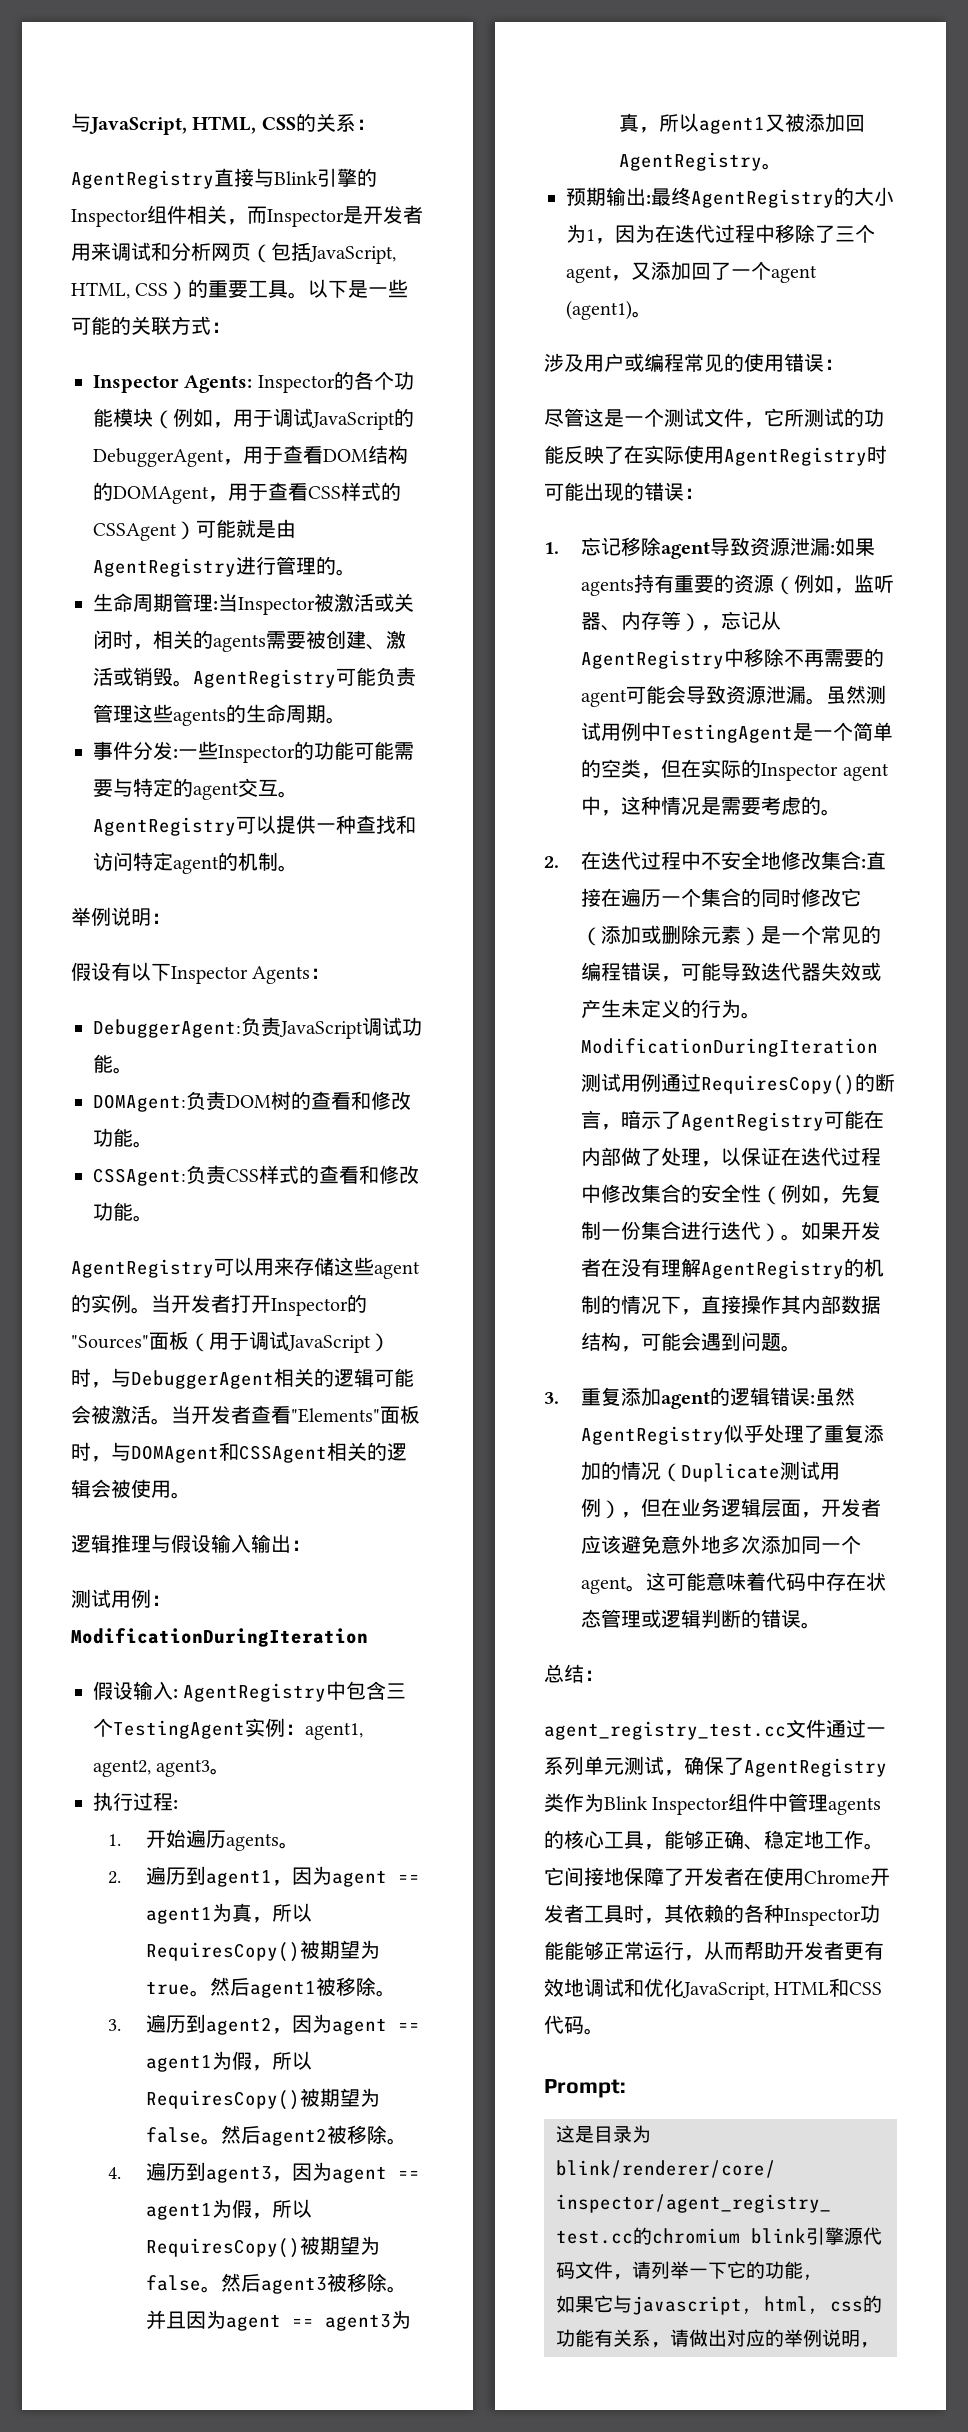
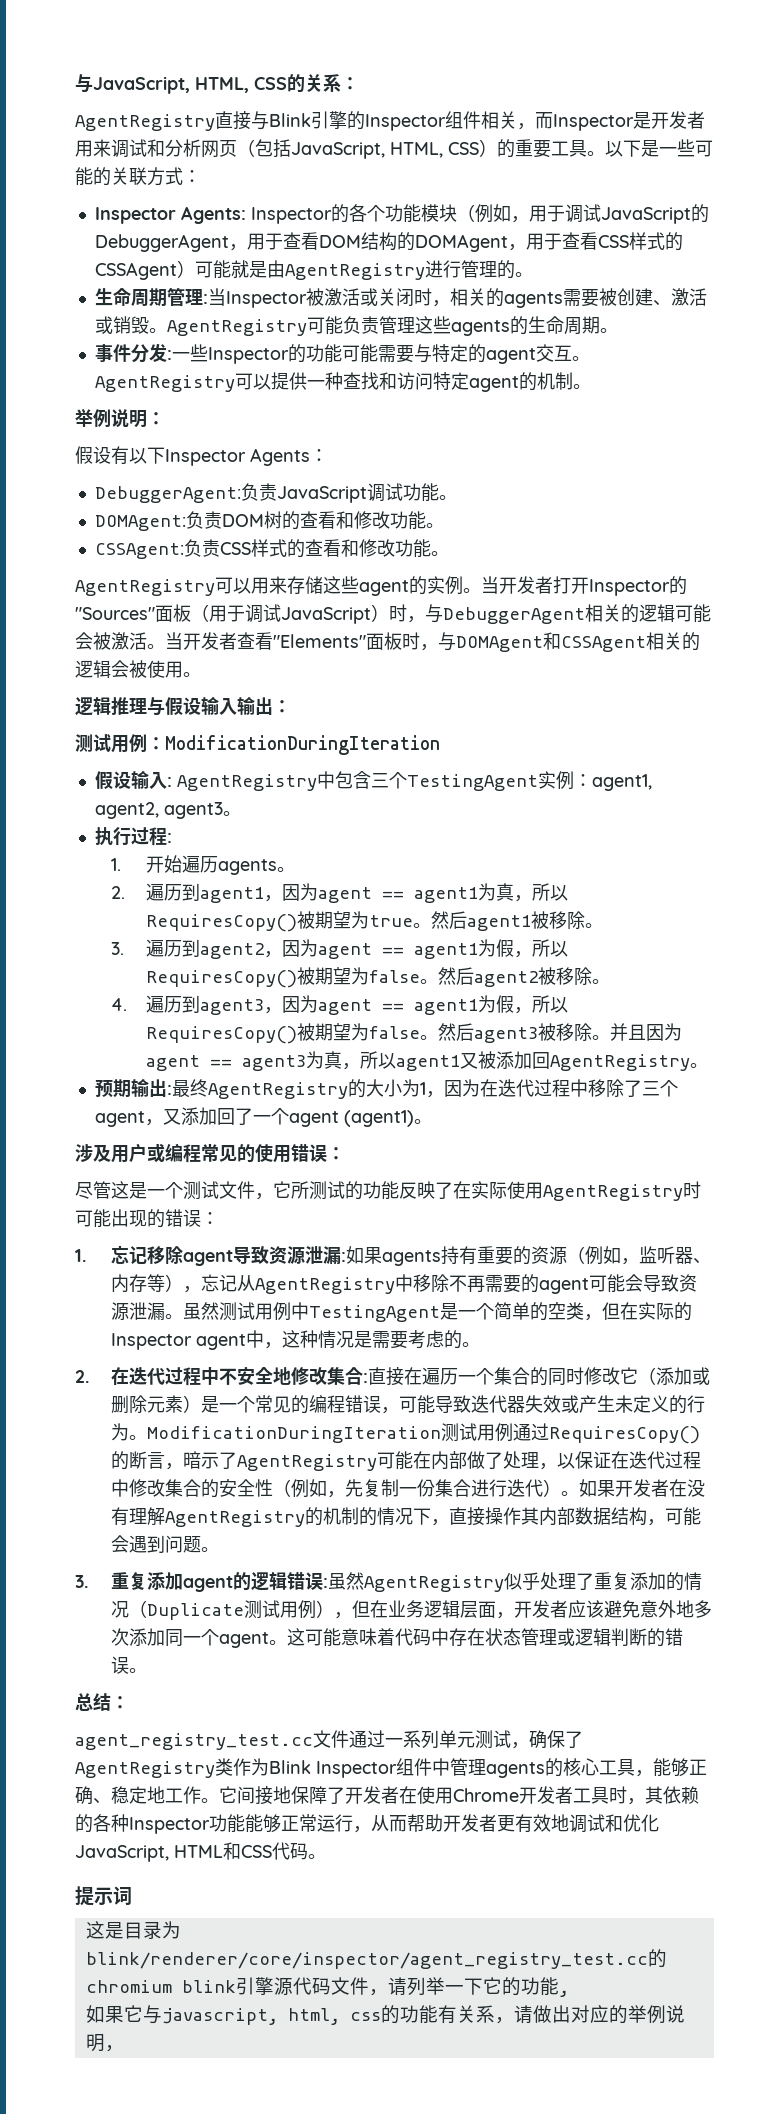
- Prompt:
+ 提示词

